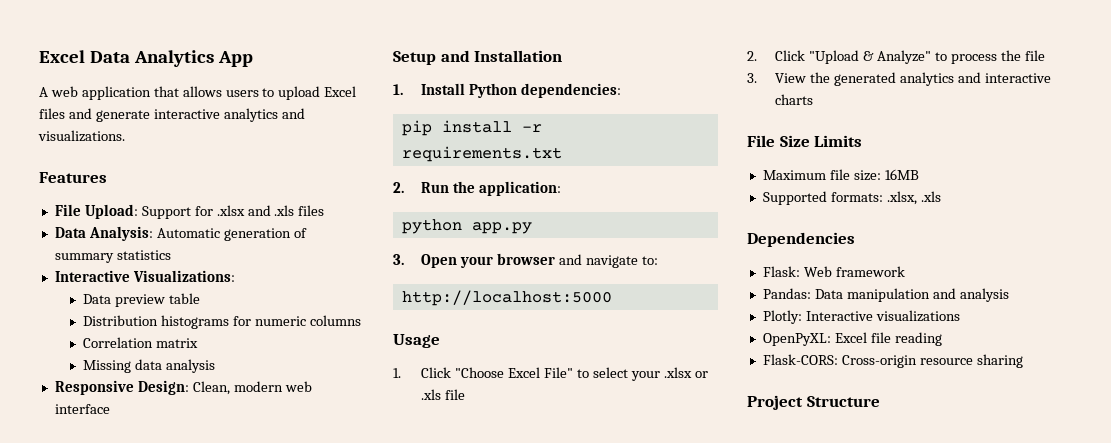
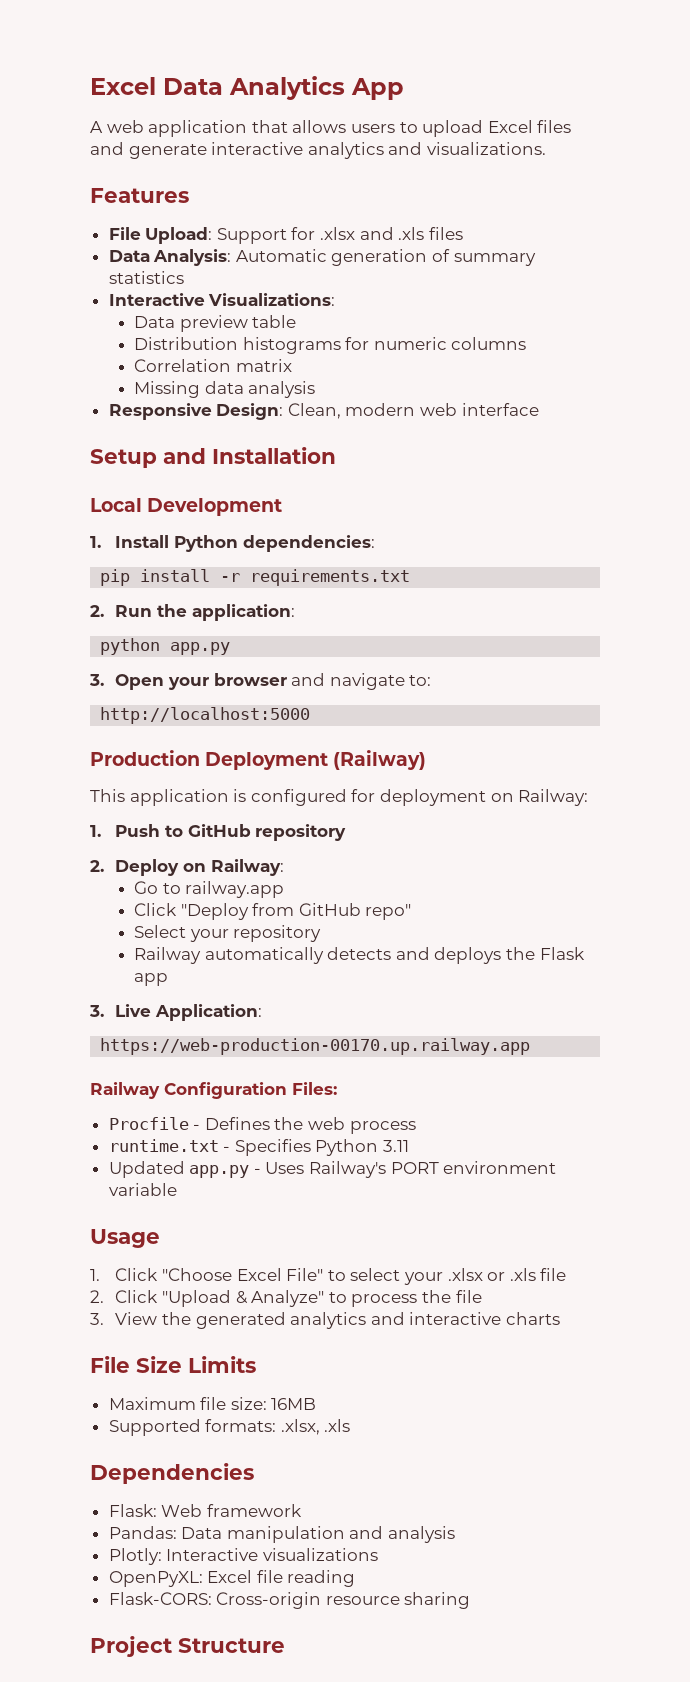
+ Local Development
+ Production Deployment (Railway)
+ This application is configured for deployment on Railway:
+ 1. Push to GitHub repository
+ 2. Deploy on Railway:
+ Go to railway.app
+ Click "Deploy from GitHub repo"
+ Select your repository
+ Railway automatically detects and deploys the Flask app
+ 3. Live Application:
+ https://web-production-00170.up.railway.app
+ Railway Configuration Files:
+ Procfile - Defines the web process
+ runtime.txt - Specifies Python 3.11
+ Updated app.py - Uses Railway's PORT environment variable

